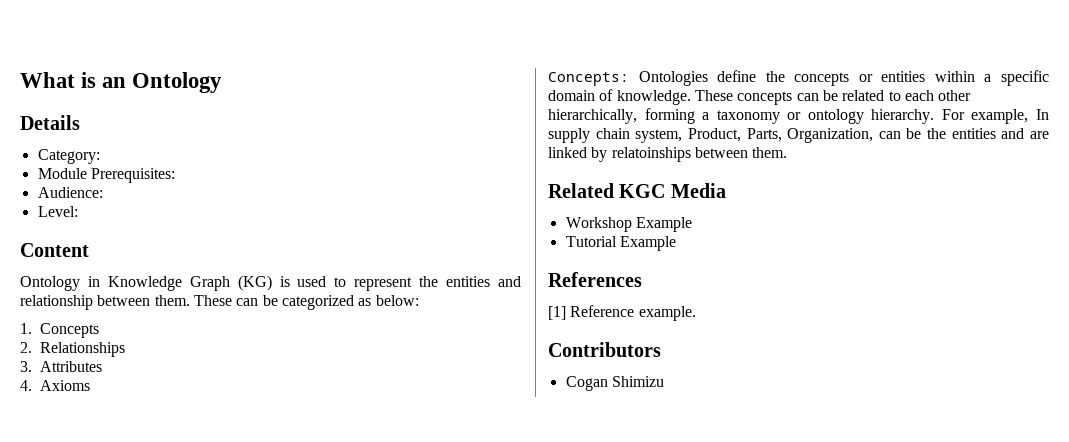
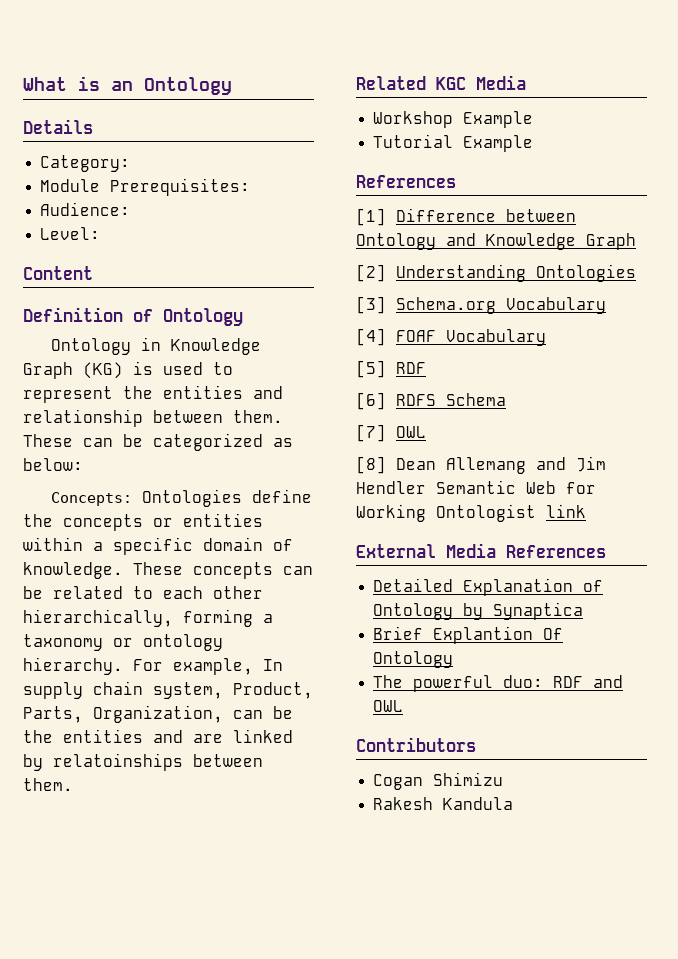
+ Definition of Ontology
- 1. Concepts
- 2. Relationships
- 3. Attributes
- 4. Axioms
- [1] Reference example.
+ [1] Difference between Ontology and Knowledge Graph
+ [2] Understanding Ontologies
+ [3] Schema.org Vocabulary
+ [4] FOAF Vocabulary
+ [5] RDF
+ [6] RDFS Schema
+ [7] OWL
+ [8] Dean Allemang and Jim Hendler Semantic Web for Working Ontologist link
+ External Media References
+ Detailed Explanation of Ontology by Synaptica
+ Brief Explantion Of Ontology
+ The powerful duo: RDF and OWL
+ Rakesh Kandula

